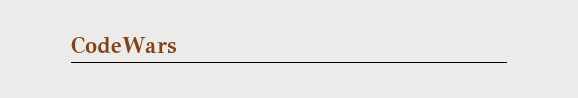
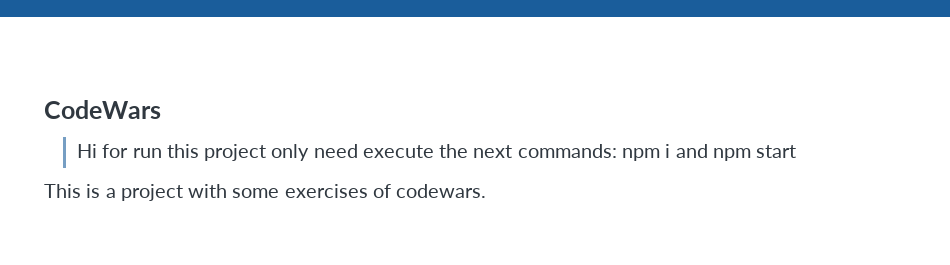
+ Hi for run this project only need execute the next commands: npm i and npm start
+ This is a project with some exercises of codewars.

